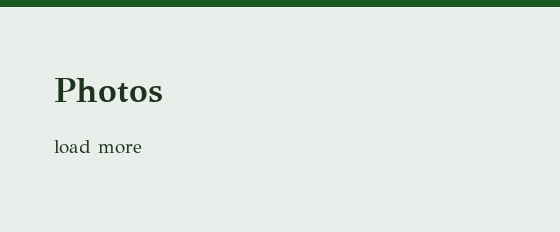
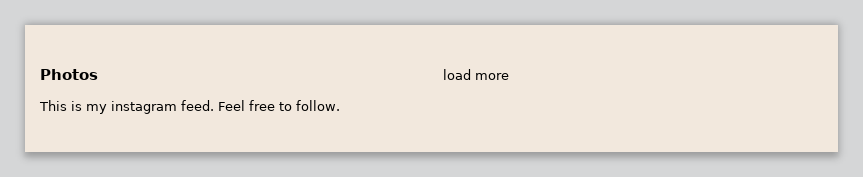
+ This is my instagram feed. Feel free to follow.

